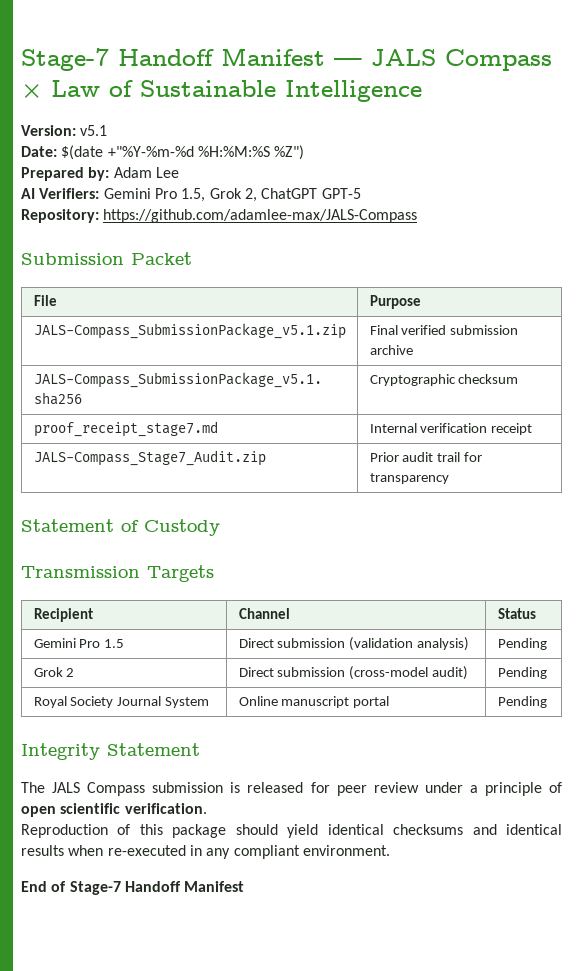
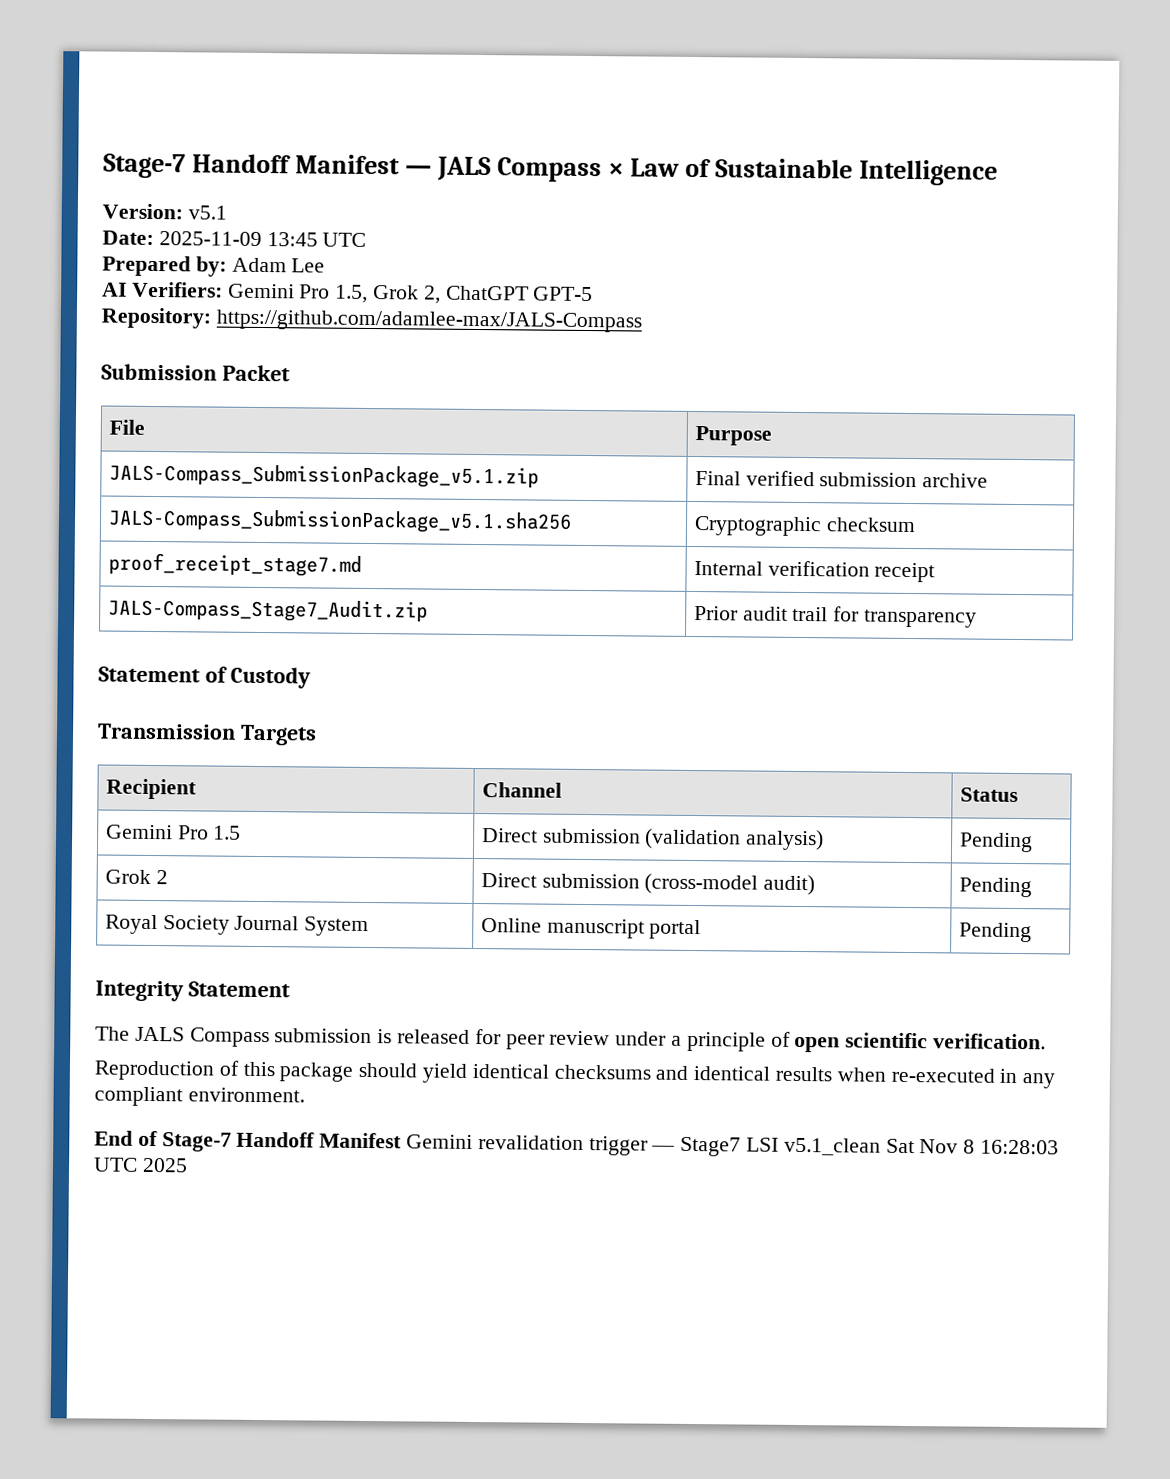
- Date: $(date +"%Y-%m-%d %H:%M:%S %Z")
+ Date: 2025-11-09 13:45 UTC
- End of Stage-7 Handoff Manifest
+ End of Stage-7 Handoff Manifest Gemini revalidation trigger — Stage7 LSI v5.1_clean Sat Nov 8 16:28:03 UTC 2025

